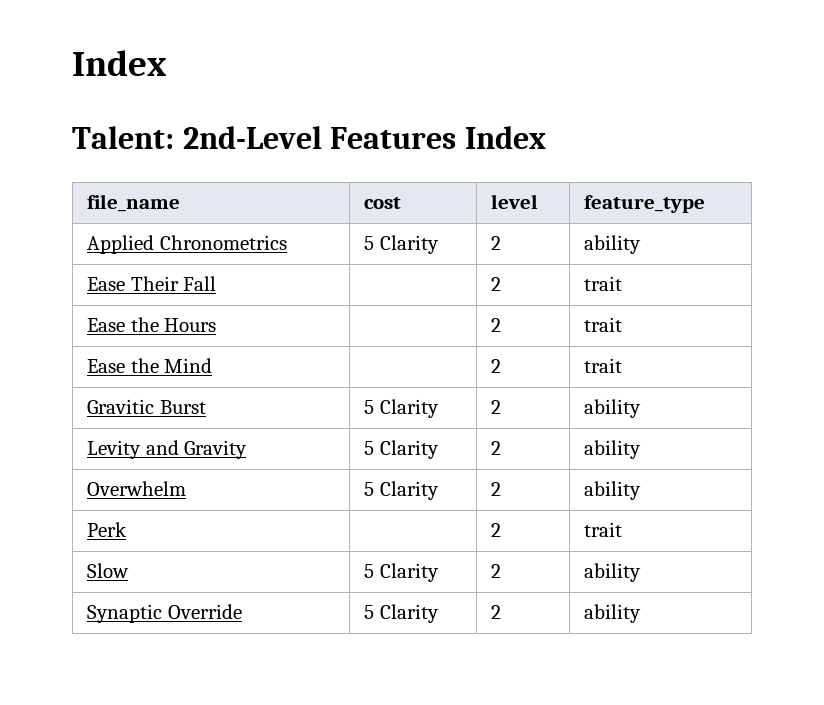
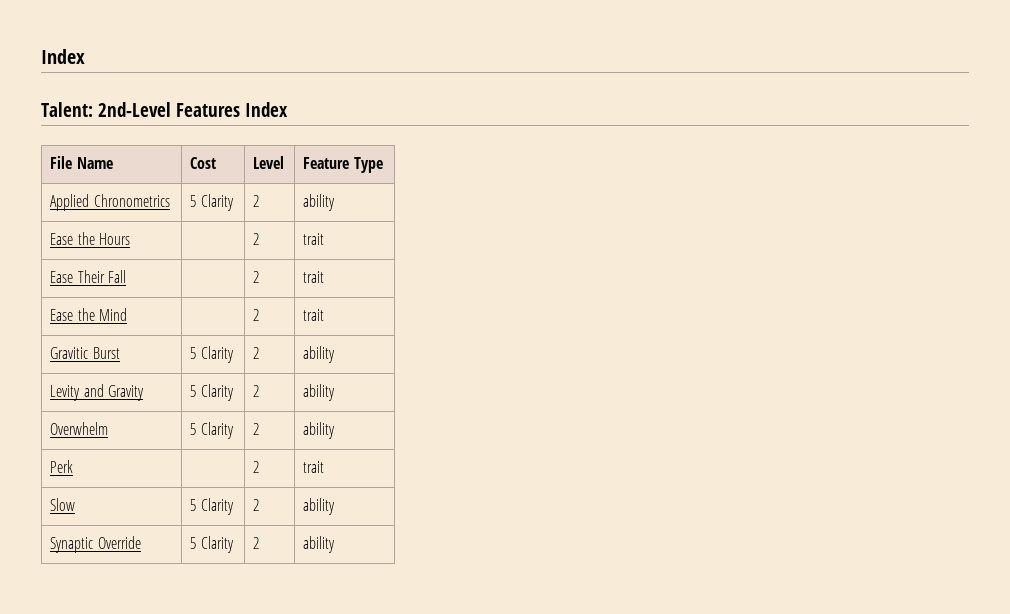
- file_name | cost | level | feature_type
+ File Name | Cost | Level | Feature Type
+ Ease the Hours | | 2 | trait
  Ease Their Fall | | 2 | trait
- Ease the Hours | | 2 | trait

